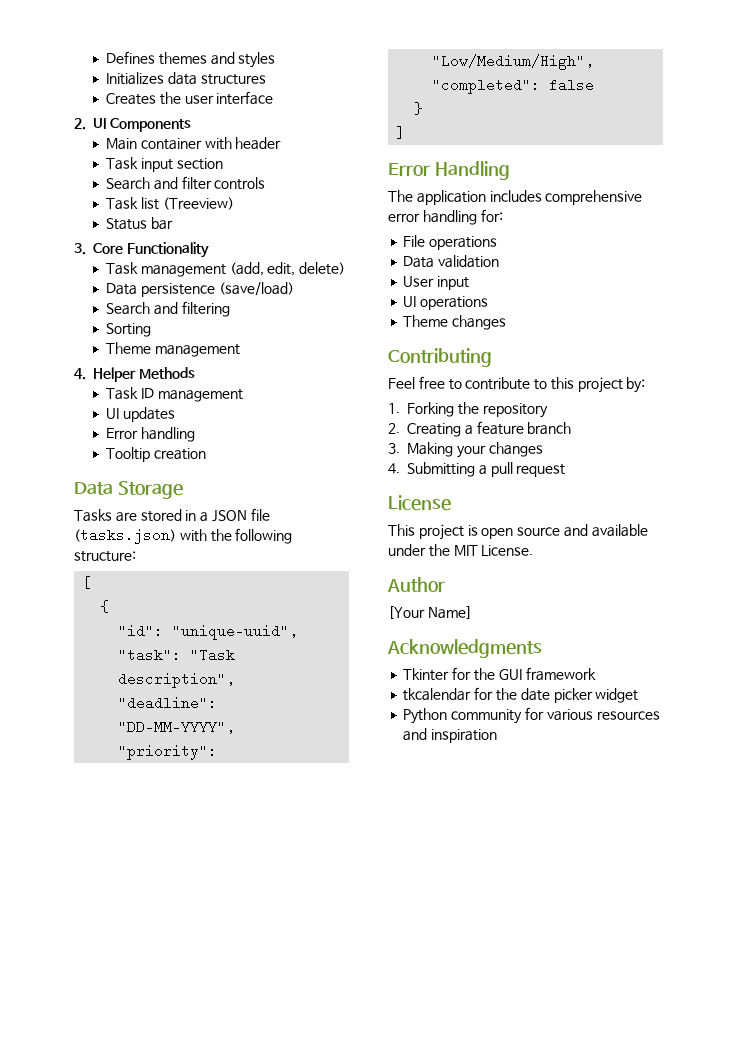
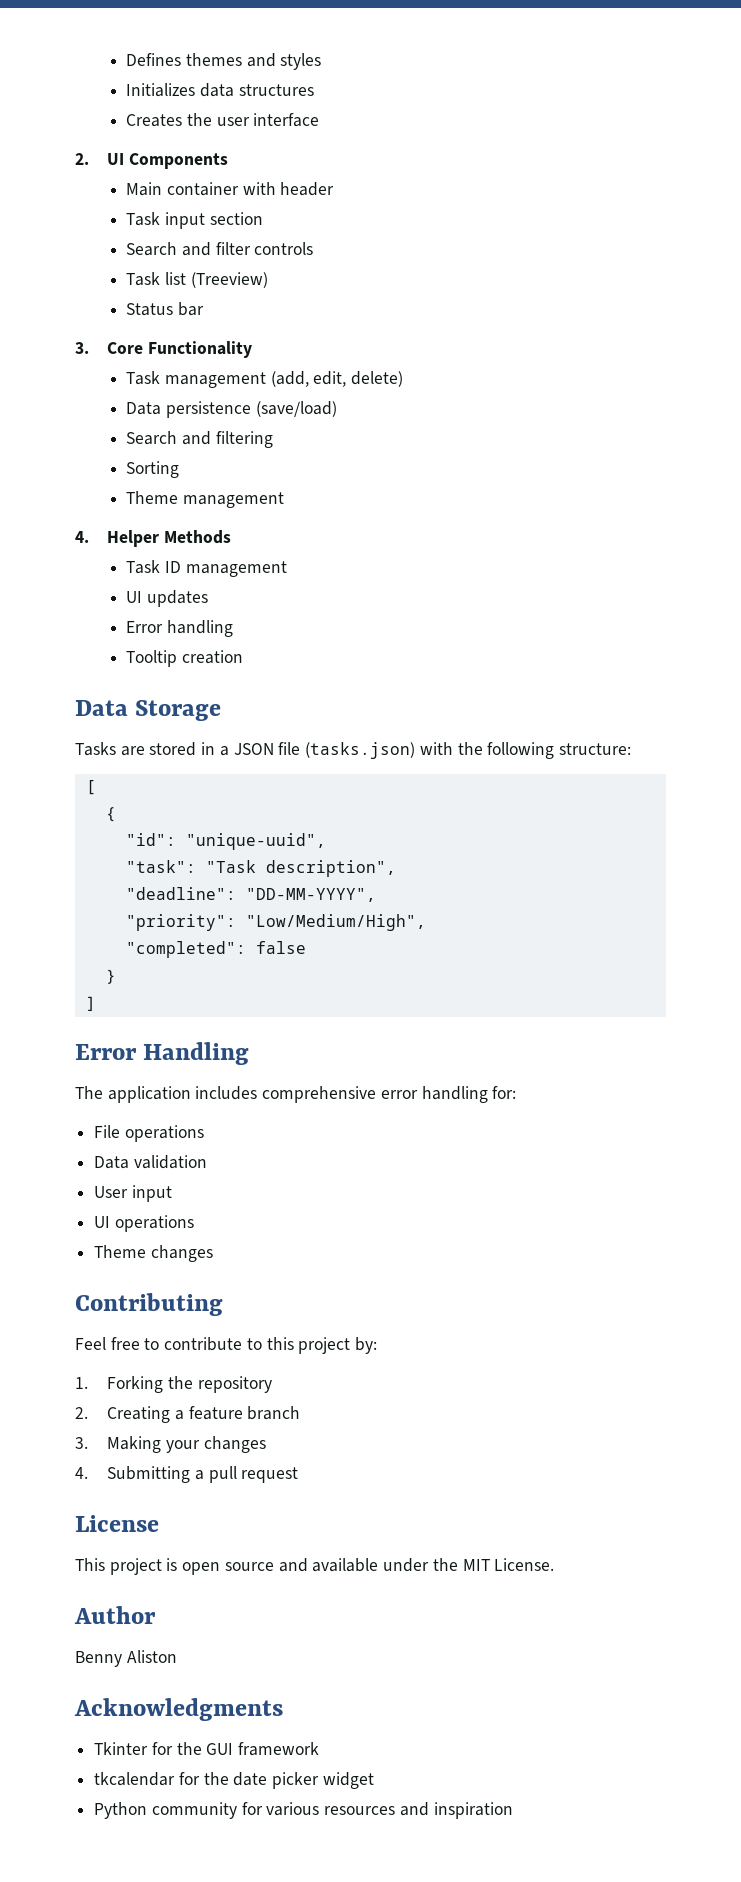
- [Your Name]
+ Benny Aliston

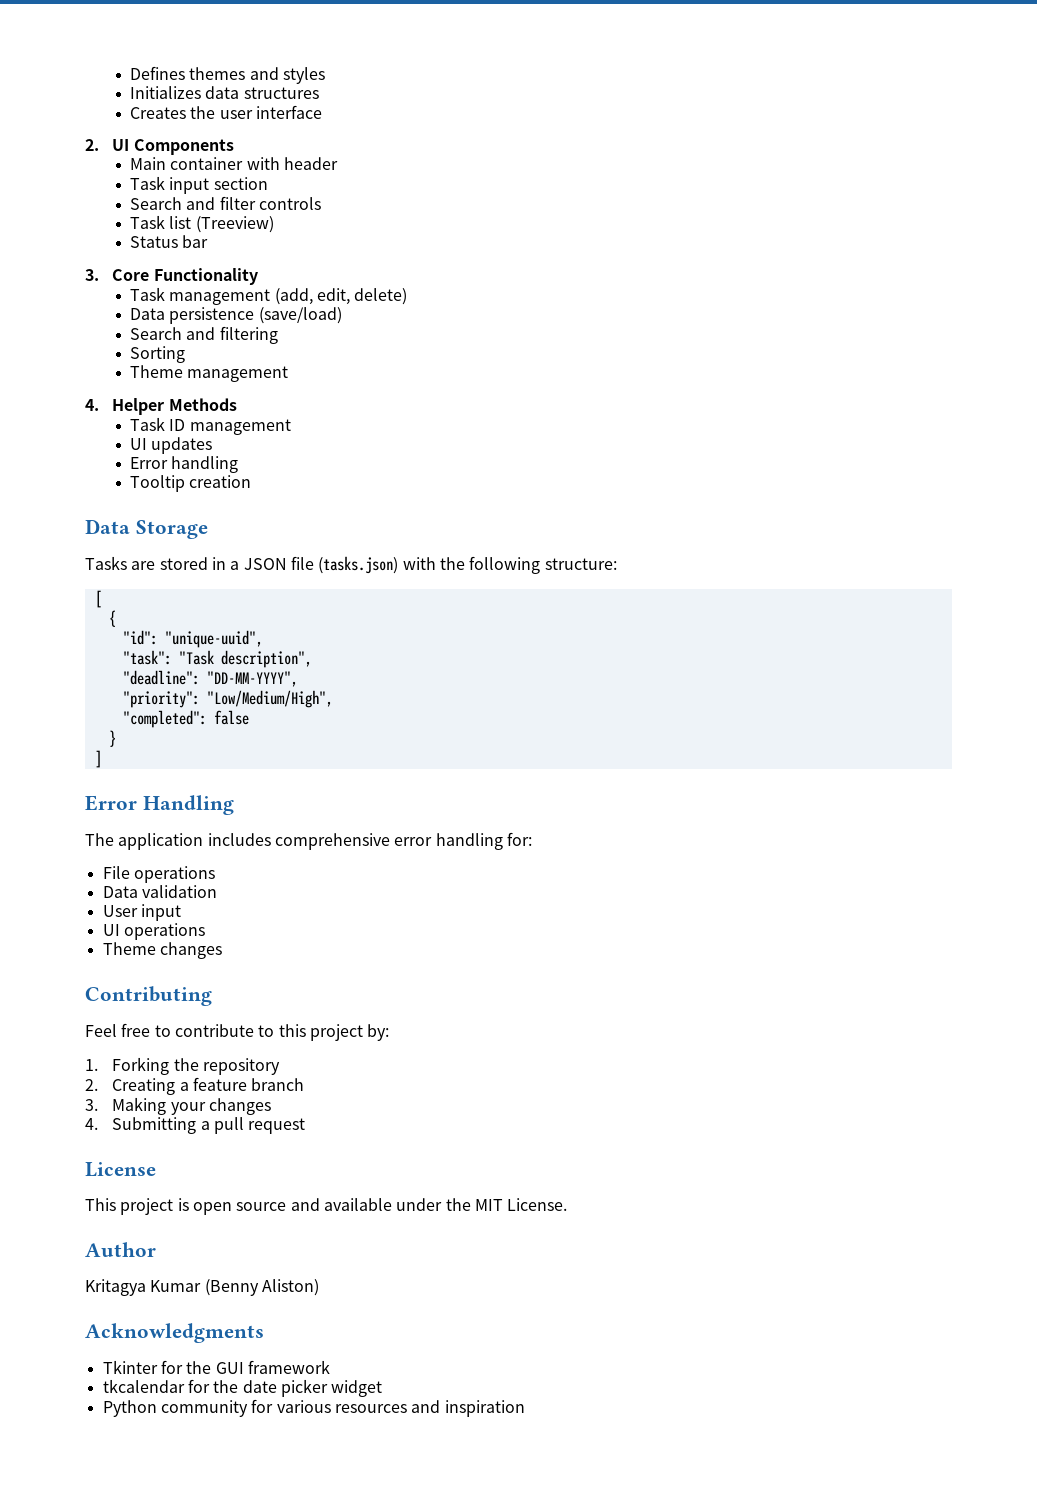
- Benny Aliston
+ Kritagya Kumar (Benny Aliston)

